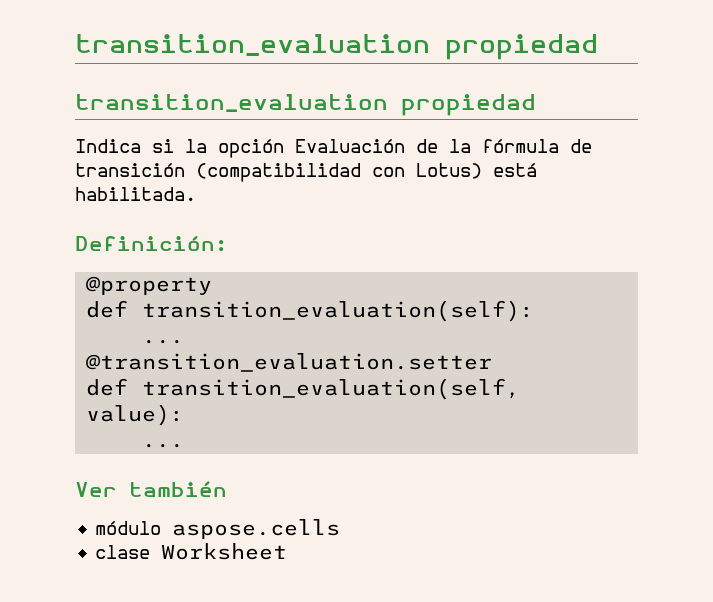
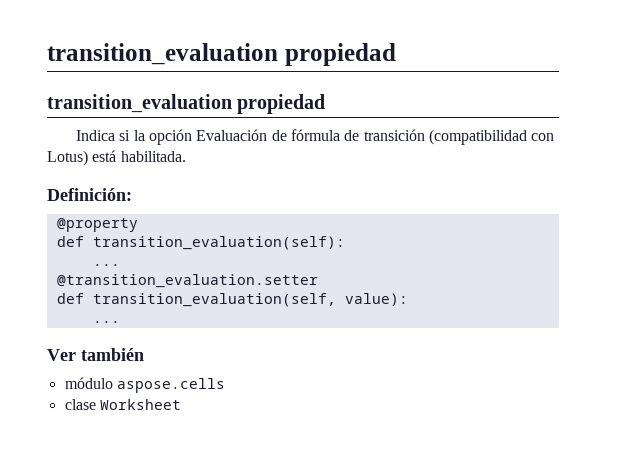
- Indica si la opción Evaluación de la fórmula de transición (compatibilidad con Lotus) está habilitada.
+ Indica si la opción Evaluación de fórmula de transición (compatibilidad con Lotus) está habilitada.

